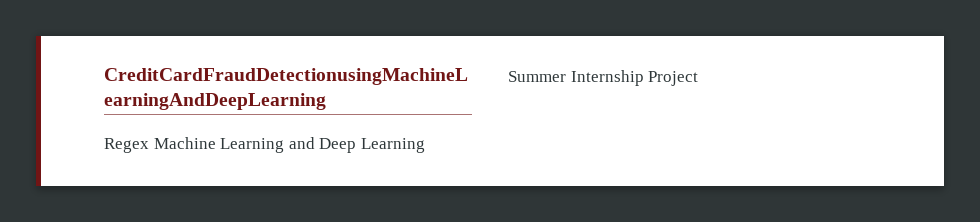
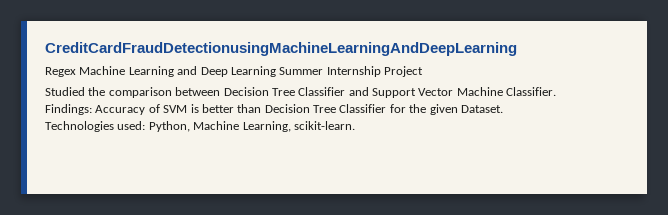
+ Studied the comparison between Decision Tree Classifier and Support Vector Machine Classifier.
+ Findings: Accuracy of SVM is better than Decision Tree Classifier for the given Dataset.
+ Technologies used: Python, Machine Learning, scikit-learn.

